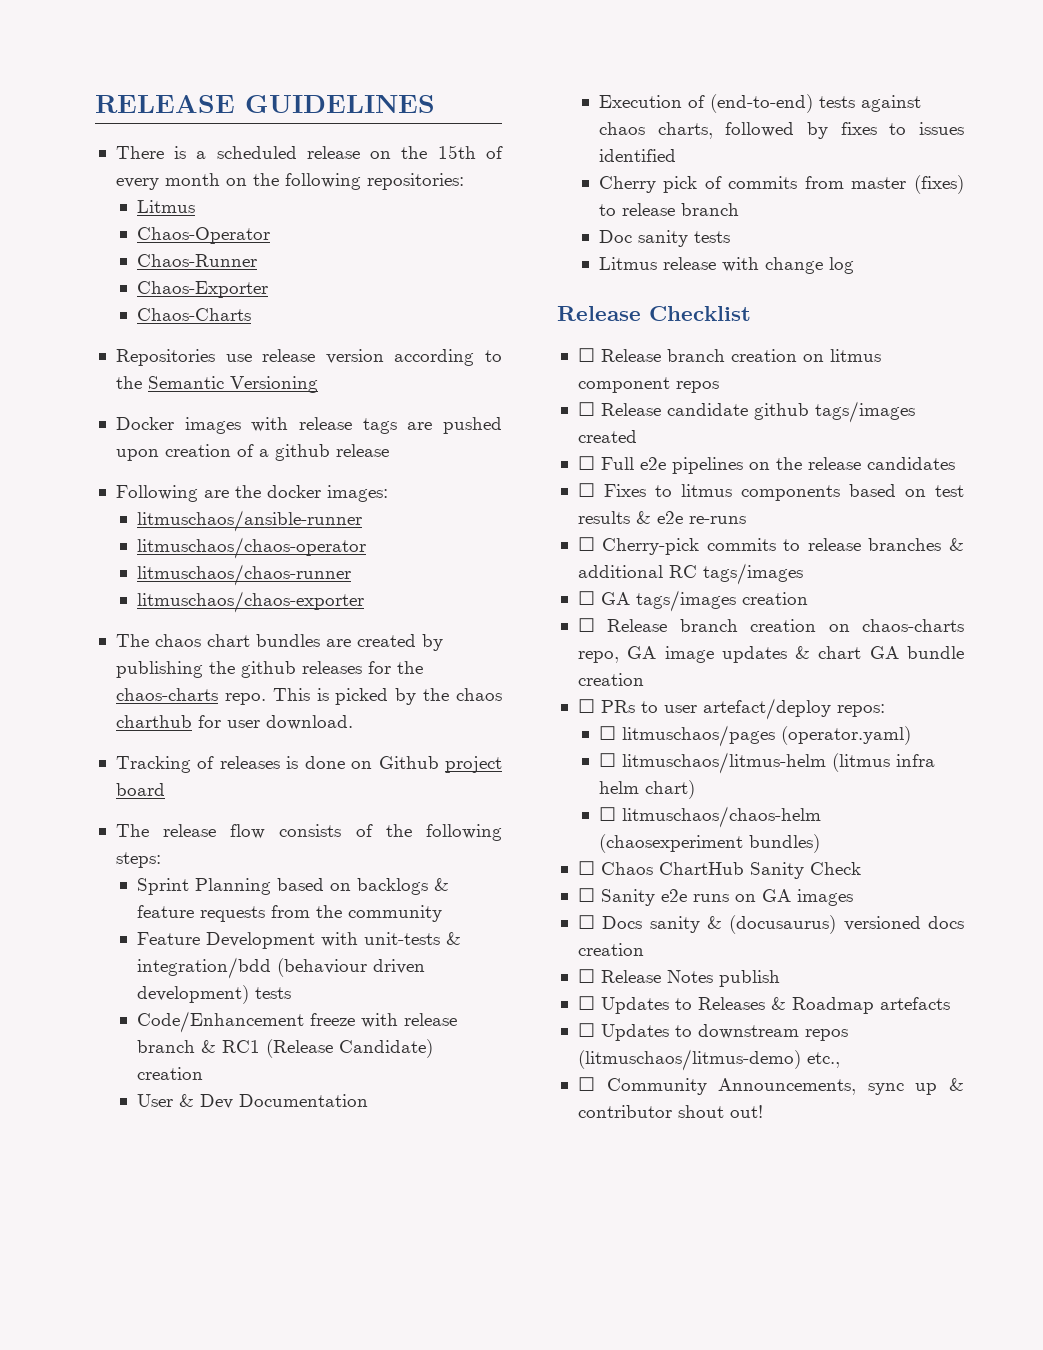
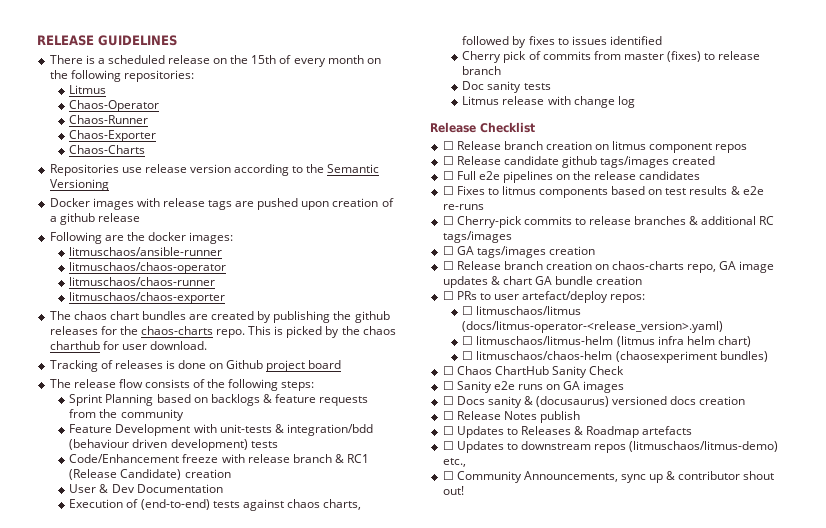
- ☐ litmuschaos/pages (operator.yaml)
+ ☐ litmuschaos/litmus (docs/litmus-operator-<release_version>.yaml)

